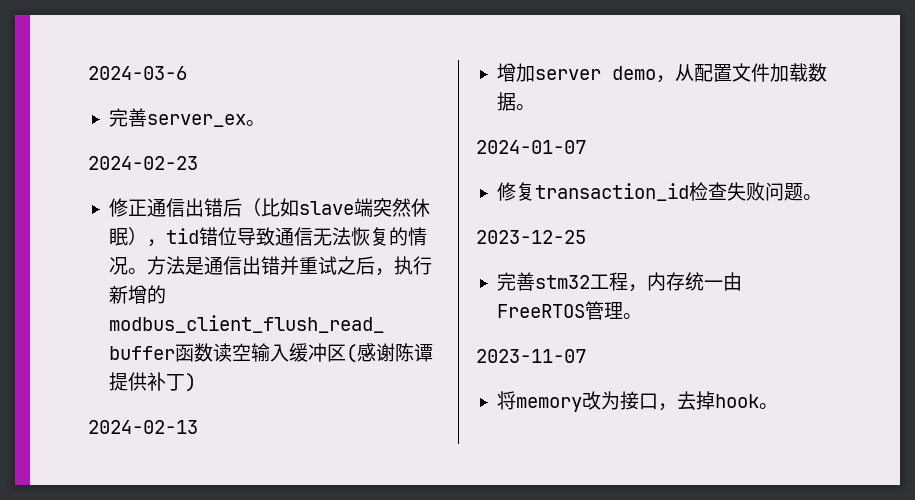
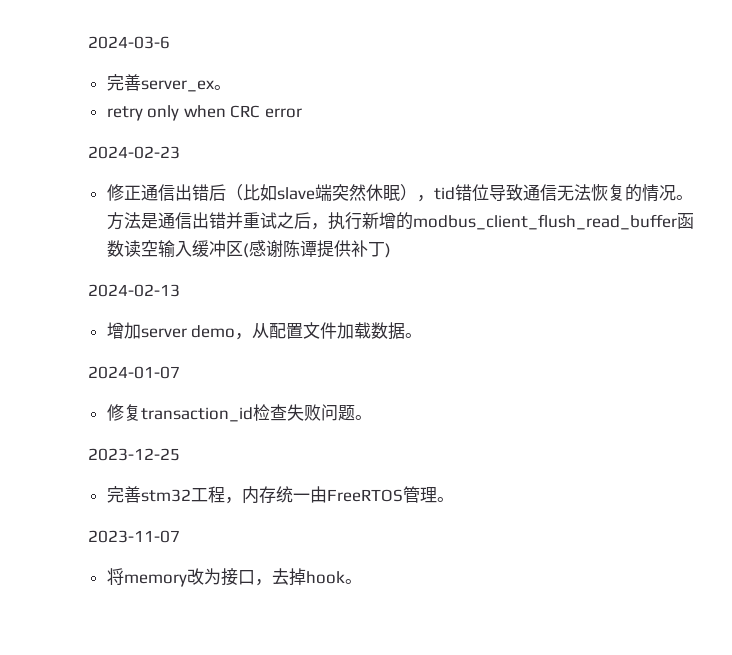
+ retry only when CRC error

